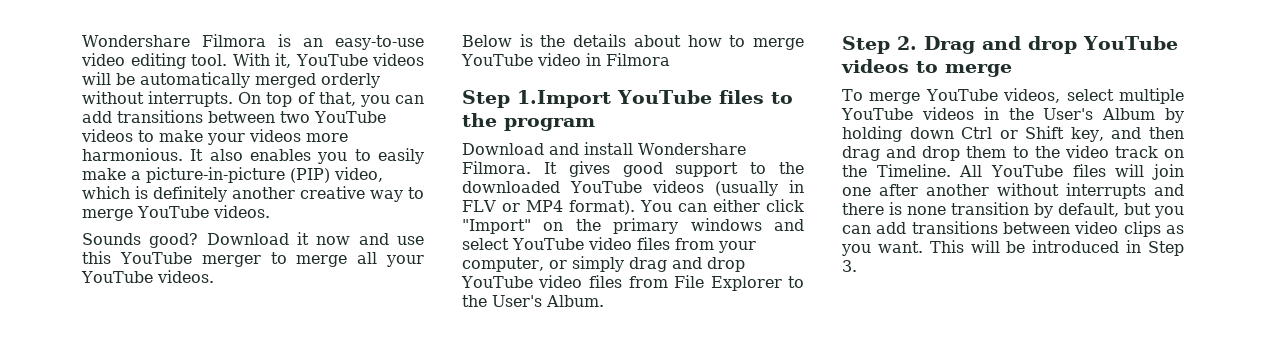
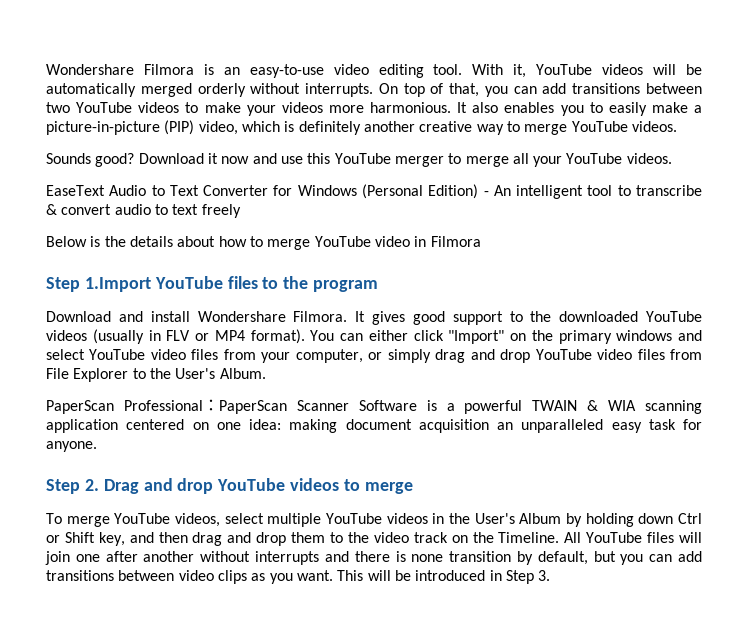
+ EaseText Audio to Text Converter for Windows (Personal Edition) - An intelligent tool to transcribe & convert audio to text freely
+ PaperScan Professional：PaperScan Scanner Software is a powerful TWAIN & WIA scanning application centered on one idea: making document acquisition an unparalleled easy task for anyone.

